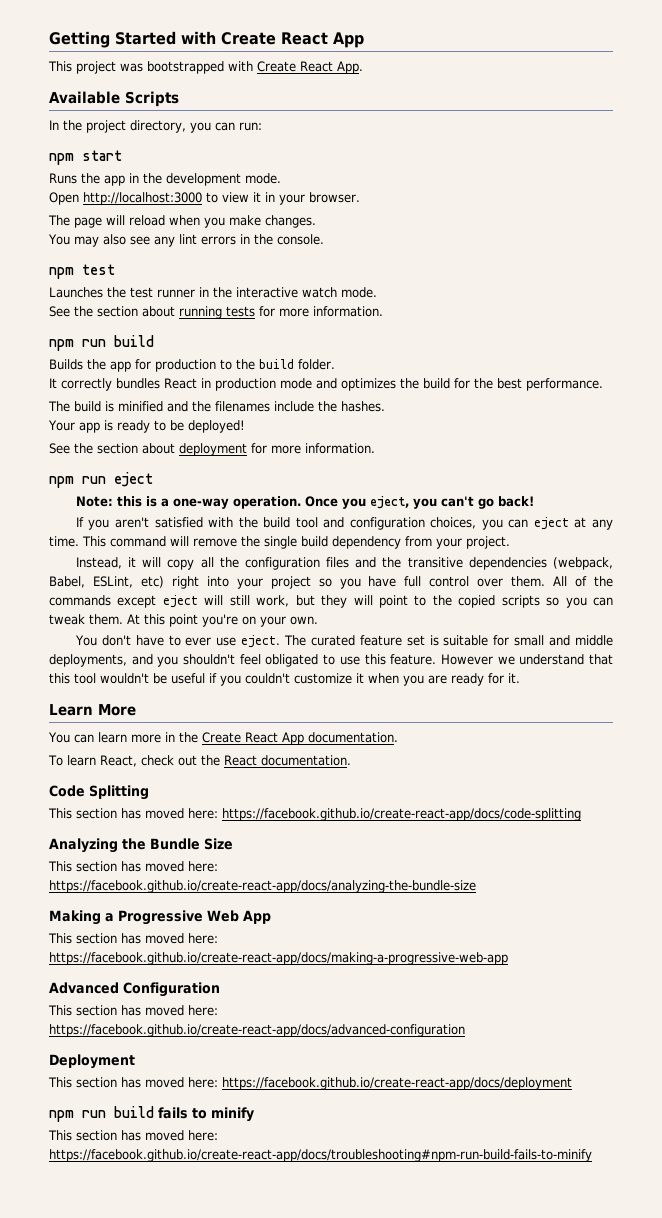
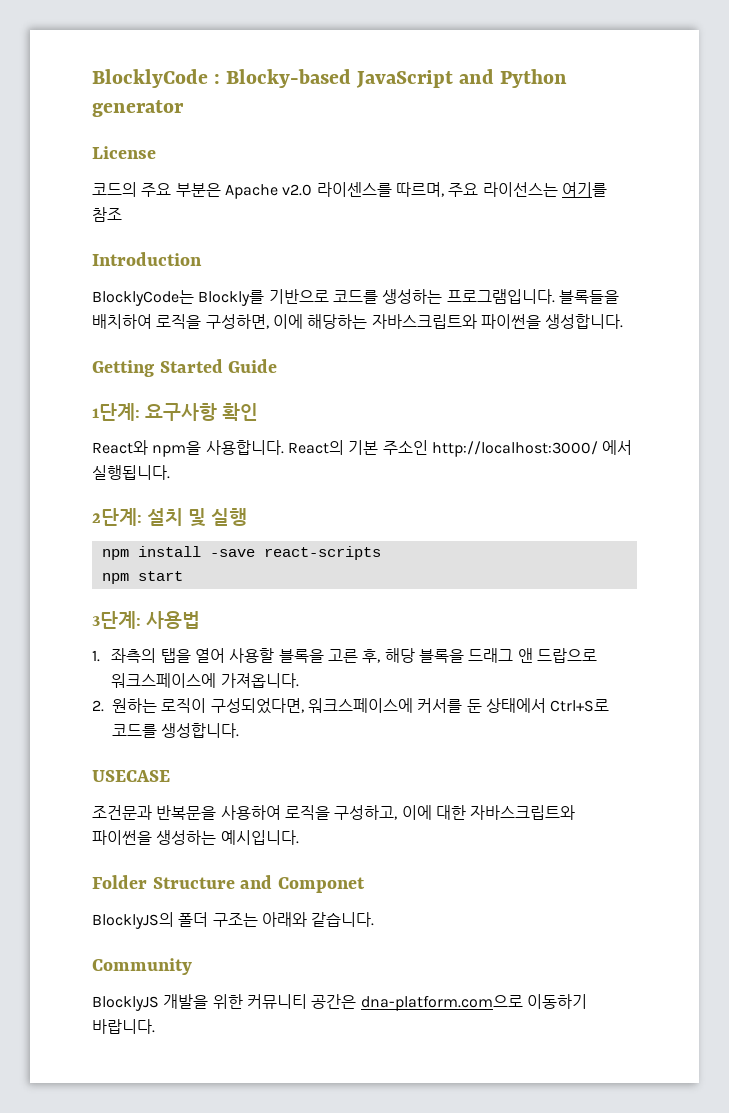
- Getting Started with Create React App
- This project was bootstrapped with Create React App.
- Available Scripts
- In the project directory, you can run:
+ BlocklyCode : Blocky-based JavaScript and Python generator
+ License
+ 코드의 주요 부분은 Apache v2.0 라이센스를 따르며, 주요 라이선스는 여기를 참조
+ Introduction
+ BlocklyCode는 Blockly를 기반으로 코드를 생성하는 프로그램입니다. 블록들을 배치하여 로직을 구성하면, 이에 해당하는 자바스크립트와 파이썬을 생성합니다.
+ Getting Started Guide
+ 1단계: 요구사항 확인
+ React와 npm을 사용합니다. React의 기본 주소인 http://localhost:3000/ 에서 실행됩니다.
+ 2단계: 설치 및 실행
+ npm install -save react-scripts
  npm start
- Runs the app in the development mode.
- Open http://localhost:3000 to view it in your browser.
- The page will reload when you make changes.
- You may also see any lint errors in the console.
- npm test
- Launches the test runner in the interactive watch mode.
- See the section about running tests for more information.
- npm run build
- Builds the app for production to the build folder.
- It correctly bundles React in production mode and optimizes the build for the best performance.
- The build is minified and the filenames include the hashes.
- Your app is ready to be deployed!
- See the section about deployment for more information.
- npm run eject
- Note: this is a one-way operation. Once you eject, you can't go back!
- If you aren't satisfied with the build tool and configuration choices, you can eject at any time. This command will remove the single build dependency from your project.
- Instead, it will copy all the configuration files and the transitive dependencies (webpack, Babel, ESLint, etc) right into your project so you have full control over them. All of the commands except eject will still work, but they will point to the copied scripts so you can tweak them. At this point you're on your own.
- You don't have to ever use eject. The curated feature set is suitable for small and middle deployments, and you shouldn't feel obligated to use this feature. However we understand that this tool wouldn't be useful if you couldn't customize it when you are ready for it.
- Learn More
- You can learn more in the Create React App documentation.
- To learn React, check out the React documentation.
- Code Splitting
- This section has moved here: https://facebook.github.io/create-react-app/docs/code-splitting
- Analyzing the Bundle Size
- This section has moved here: https://facebook.github.io/create-react-app/docs/analyzing-the-bundle-size
- Making a Progressive Web App
- This section has moved here: https://facebook.github.io/create-react-app/docs/making-a-progressive-web-app
- Advanced Configuration
- This section has moved here: https://facebook.github.io/create-react-app/docs/advanced-configuration
- Deployment
- This section has moved here: https://facebook.github.io/create-react-app/docs/deployment
- npm run build fails to minify
- This section has moved here: https://facebook.github.io/create-react-app/docs/troubleshooting#npm-run-build-fails-to-minify
+ 3단계: 사용법
+ 1. 좌측의 탭을 열어 사용할 블록을 고른 후, 해당 블록을 드래그 앤 드랍으로 워크스페이스에 가져옵니다.
+ 2. 원하는 로직이 구성되었다면, 워크스페이스에 커서를 둔 상태에서 Ctrl+S로 코드를 생성합니다.
+ USECASE
+ 조건문과 반복문을 사용하여 로직을 구성하고, 이에 대한 자바스크립트와 파이썬을 생성하는 예시입니다.
+ Folder Structure and Componet
+ BlocklyJS의 폴더 구조는 아래와 같습니다.
+ Community
+ BlocklyJS 개발을 위한 커뮤니티 공간은 dna-platform.com으로 이동하기 바랍니다.

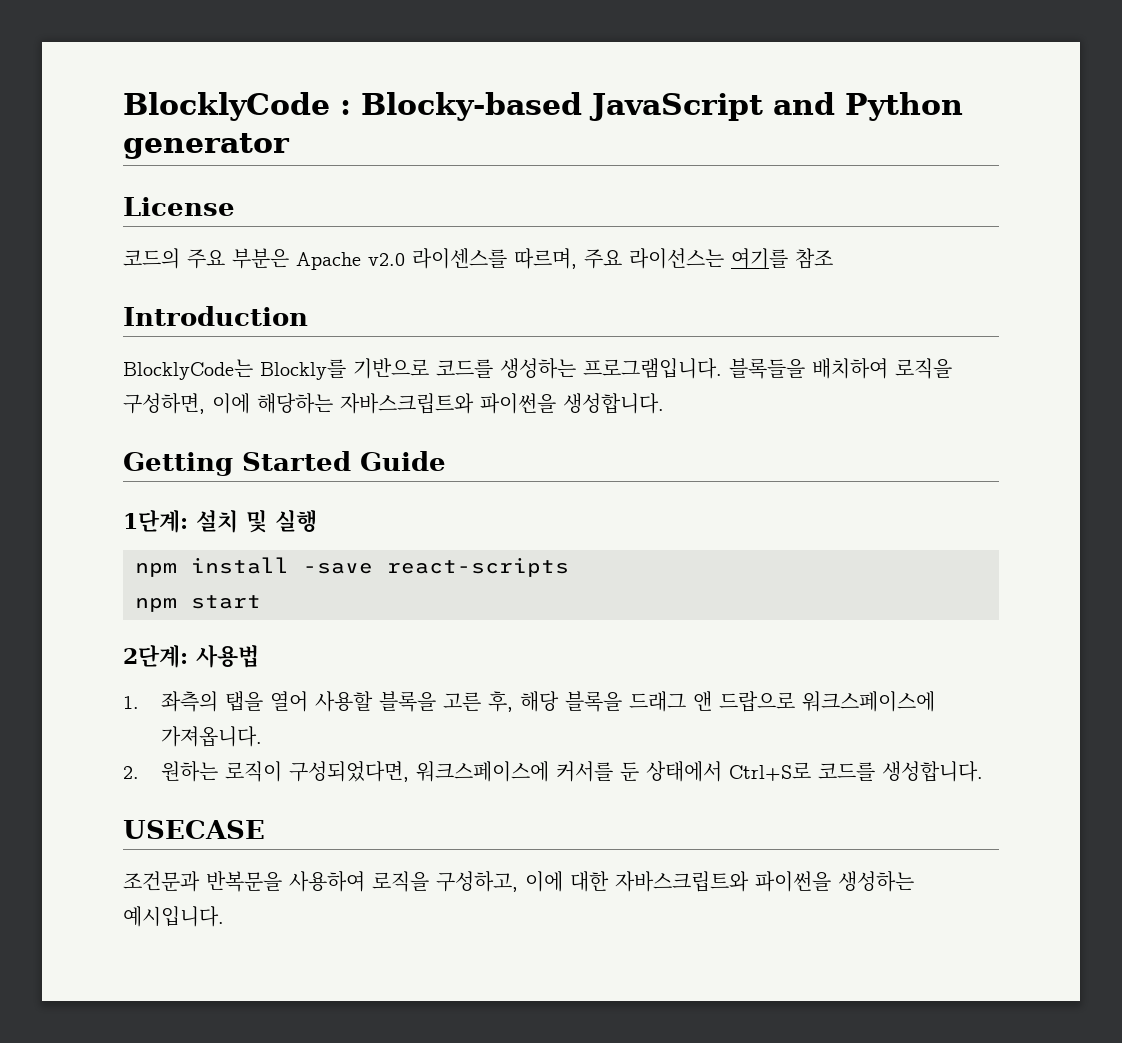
- 1단계: 요구사항 확인
- React와 npm을 사용합니다. React의 기본 주소인 http://localhost:3000/ 에서 실행됩니다.
- 2단계: 설치 및 실행
+ 1단계: 설치 및 실행
- 3단계: 사용법
+ 2단계: 사용법
- Folder Structure and Componet
- BlocklyJS의 폴더 구조는 아래와 같습니다.
- Community
- BlocklyJS 개발을 위한 커뮤니티 공간은 dna-platform.com으로 이동하기 바랍니다.

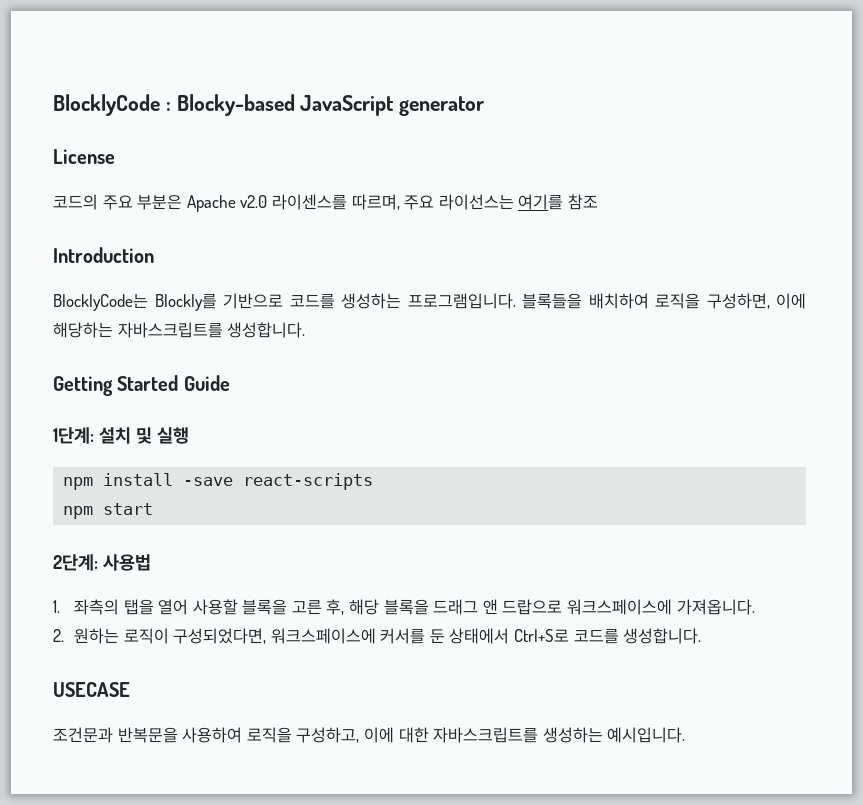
- BlocklyCode : Blocky-based JavaScript and Python generator
+ BlocklyCode : Blocky-based JavaScript generator
- 블록들을 배치하여 로직을 구성하면, 이에 해당하는 자바스크립트와 파이썬을 생성합니다.
+ 블록들을 배치하여 로직을 구성하면, 이에 해당하는 자바스크립트를 생성합니다.
- 조건문과 반복문을 사용하여 로직을 구성하고, 이에 대한 자바스크립트와 파이썬을 생성하는 예시입니다.
+ 조건문과 반복문을 사용하여 로직을 구성하고, 이에 대한 자바스크립트를 생성하는 예시입니다.

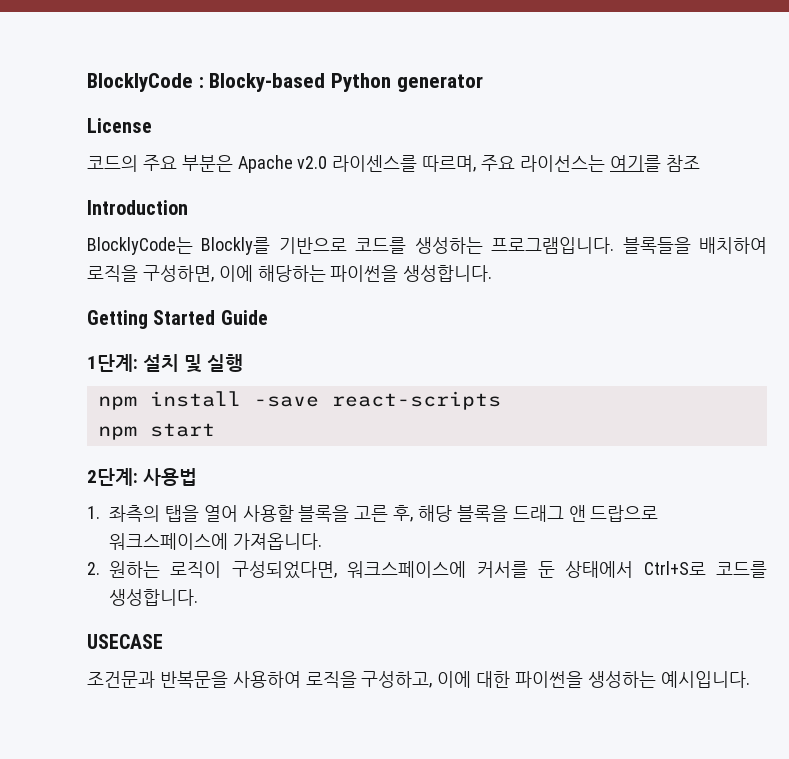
- BlocklyCode : Blocky-based JavaScript generator
+ BlocklyCode : Blocky-based Python generator
- 블록들을 배치하여 로직을 구성하면, 이에 해당하는 자바스크립트를 생성합니다.
+ 블록들을 배치하여 로직을 구성하면, 이에 해당하는 파이썬을 생성합니다.
- 조건문과 반복문을 사용하여 로직을 구성하고, 이에 대한 자바스크립트를 생성하는 예시입니다.
+ 조건문과 반복문을 사용하여 로직을 구성하고, 이에 대한 파이썬을 생성하는 예시입니다.

